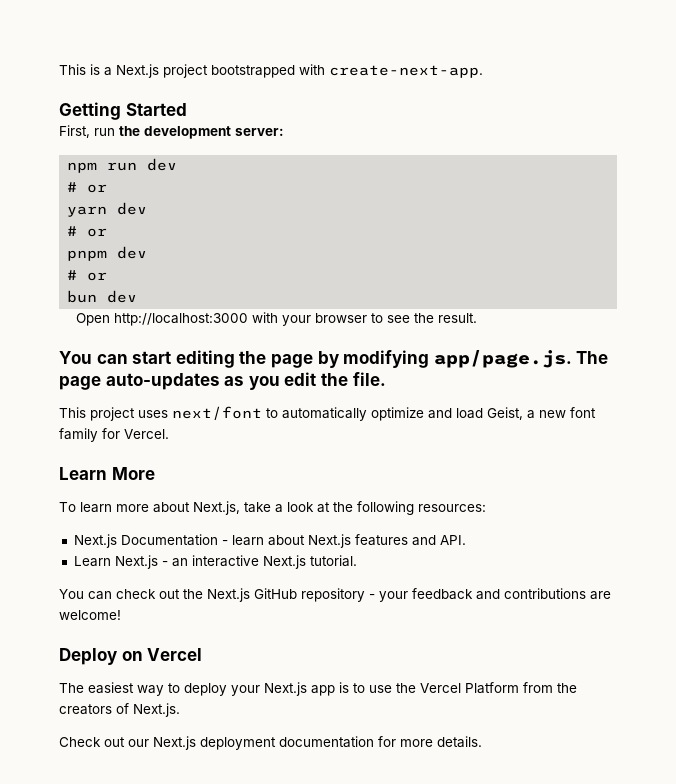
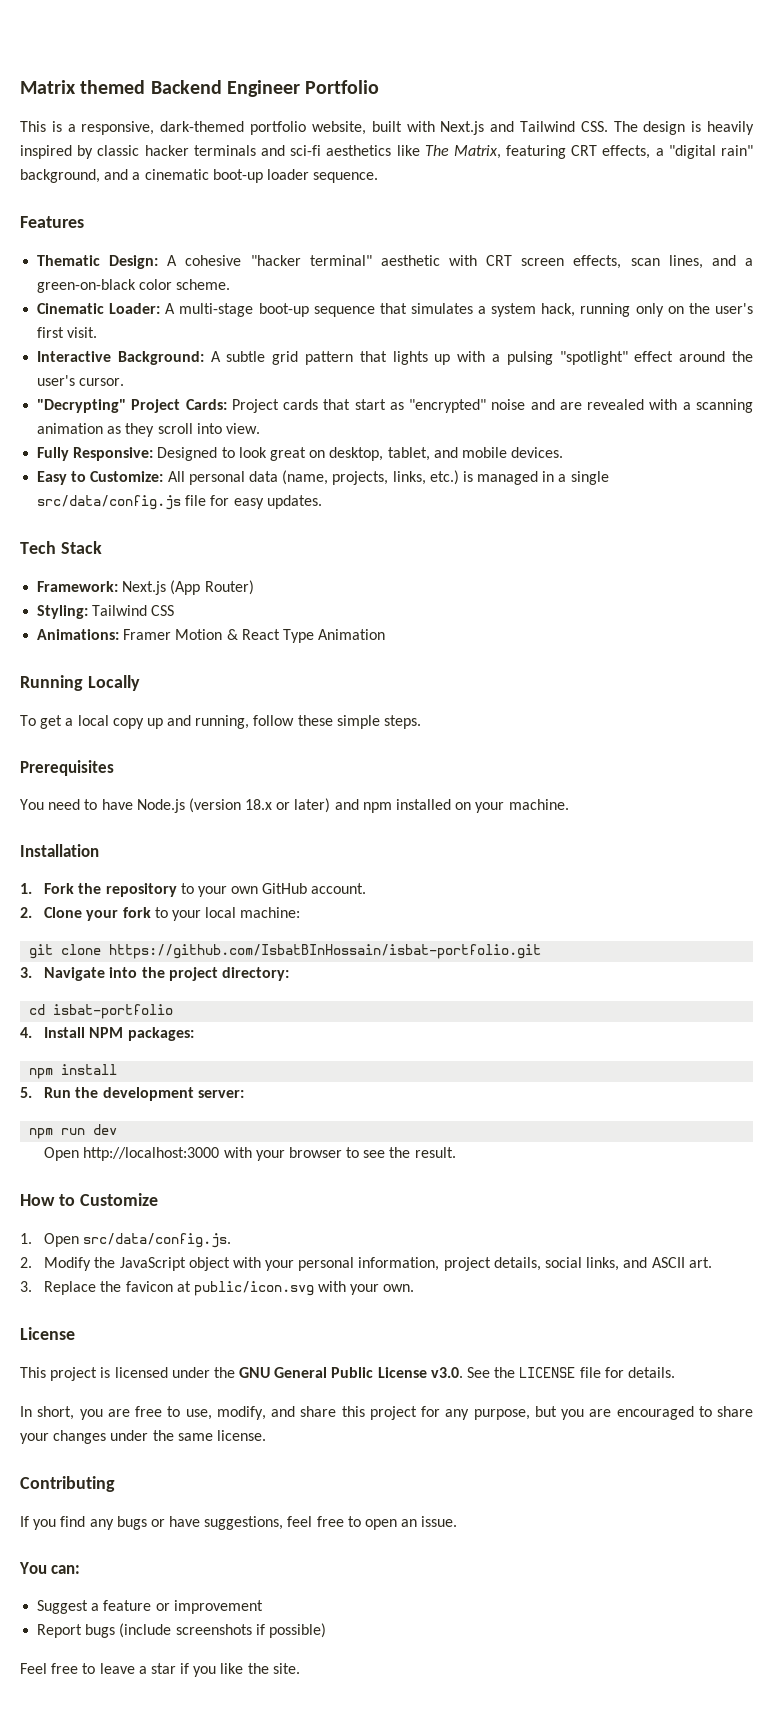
- This is a Next.js project bootstrapped with create-next-app.
- Getting Started
- First, run the development server:
+ Matrix themed Backend Engineer Portfolio
+ This is a responsive, dark-themed portfolio website, built with Next.js and Tailwind CSS. The design is heavily inspired by classic hacker terminals and sci-fi aesthetics like The Matrix, featuring CRT effects, a "digital rain" background, and a cinematic boot-up loader sequence.
+ Features
+ Thematic Design: A cohesive "hacker terminal" aesthetic with CRT screen effects, scan lines, and a green-on-black color scheme.
+ Cinematic Loader: A multi-stage boot-up sequence that simulates a system hack, running only on the user's first visit.
+ Interactive Background: A subtle grid pattern that lights up with a pulsing "spotlight" effect around the user's cursor.
+ "Decrypting" Project Cards: Project cards that start as "encrypted" noise and are revealed with a scanning animation as they scroll into view.
+ Fully Responsive: Designed to look great on desktop, tablet, and mobile devices.
+ Easy to Customize: All personal data (name, projects, links, etc.) is managed in a single src/data/config.js file for easy updates.
+ Tech Stack
+ Framework: Next.js (App Router)
+ Styling: Tailwind CSS
+ Animations: Framer Motion & React Type Animation
+ Running Locally
+ To get a local copy up and running, follow these simple steps.
+ Prerequisites
+ You need to have Node.js (version 18.x or later) and npm installed on your machine.
+ Installation
+ 1. Fork the repository to your own GitHub account.
+ 2. Clone your fork to your local machine:
+ git clone https://github.com/IsbatBInHossain/isbat-portfolio.git
+ 3. Navigate into the project directory:
+ cd isbat-portfolio
+ 4. Install NPM packages:
+ npm install
+ 5. Run the development server:
  npm run dev
- # or
- yarn dev
- # or
- pnpm dev
- # or
- bun dev
- You can start editing the page by modifying app/page.js. The page auto-updates as you edit the file.
- This project uses next/font to automatically optimize and load Geist, a new font family for Vercel.
- Learn More
- To learn more about Next.js, take a look at the following resources:
- Next.js Documentation - learn about Next.js features and API.
- Learn Next.js - an interactive Next.js tutorial.
- You can check out the Next.js GitHub repository - your feedback and contributions are welcome!
- Deploy on Vercel
- The easiest way to deploy your Next.js app is to use the Vercel Platform from the creators of Next.js.
- Check out our Next.js deployment documentation for more details.
+ How to Customize
+ 1. Open src/data/config.js.
+ 2. Modify the JavaScript object with your personal information, project details, social links, and ASCII art.
+ 3. Replace the favicon at public/icon.svg with your own.
+ License
+ This project is licensed under the GNU General Public License v3.0. See the LICENSE file for details.
+ In short, you are free to use, modify, and share this project for any purpose, but you are encouraged to share your changes under the same license.
+ Contributing
+ If you find any bugs or have suggestions, feel free to open an issue.
+ You can:
+ Suggest a feature or improvement
+ Report bugs (include screenshots if possible)
+ Feel free to leave a star if you like the site.

